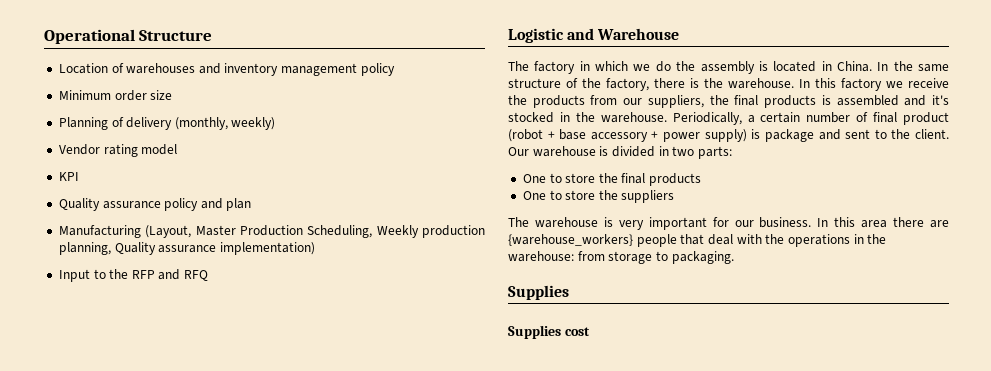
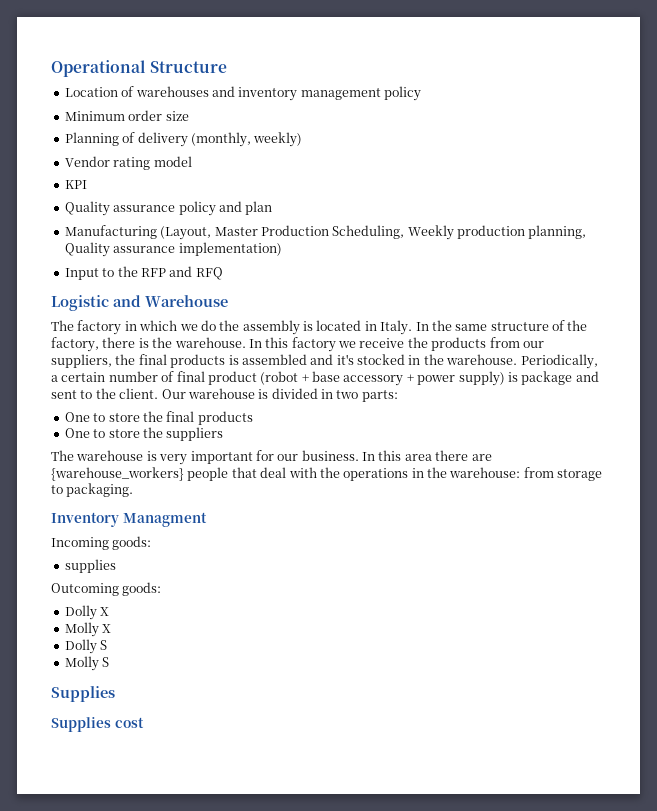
- The factory in which we do the assembly is located in China.
+ The factory in which we do the assembly is located in Italy.
+ Inventory Managment
+ Incoming goods:
+ supplies
+ Outcoming goods:
+ Dolly X
+ Molly X
+ Dolly S
+ Molly S

